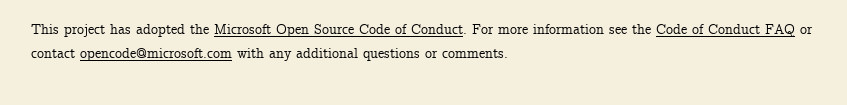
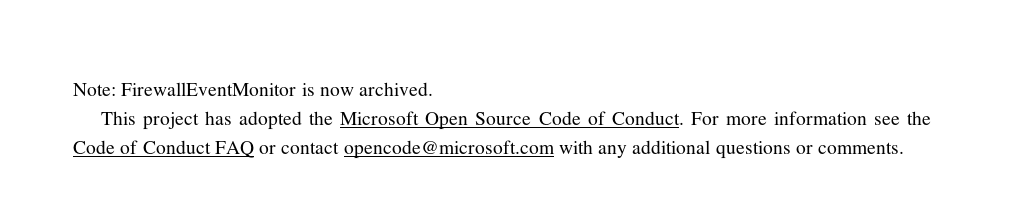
+ Note: FirewallEventMonitor is now archived.

